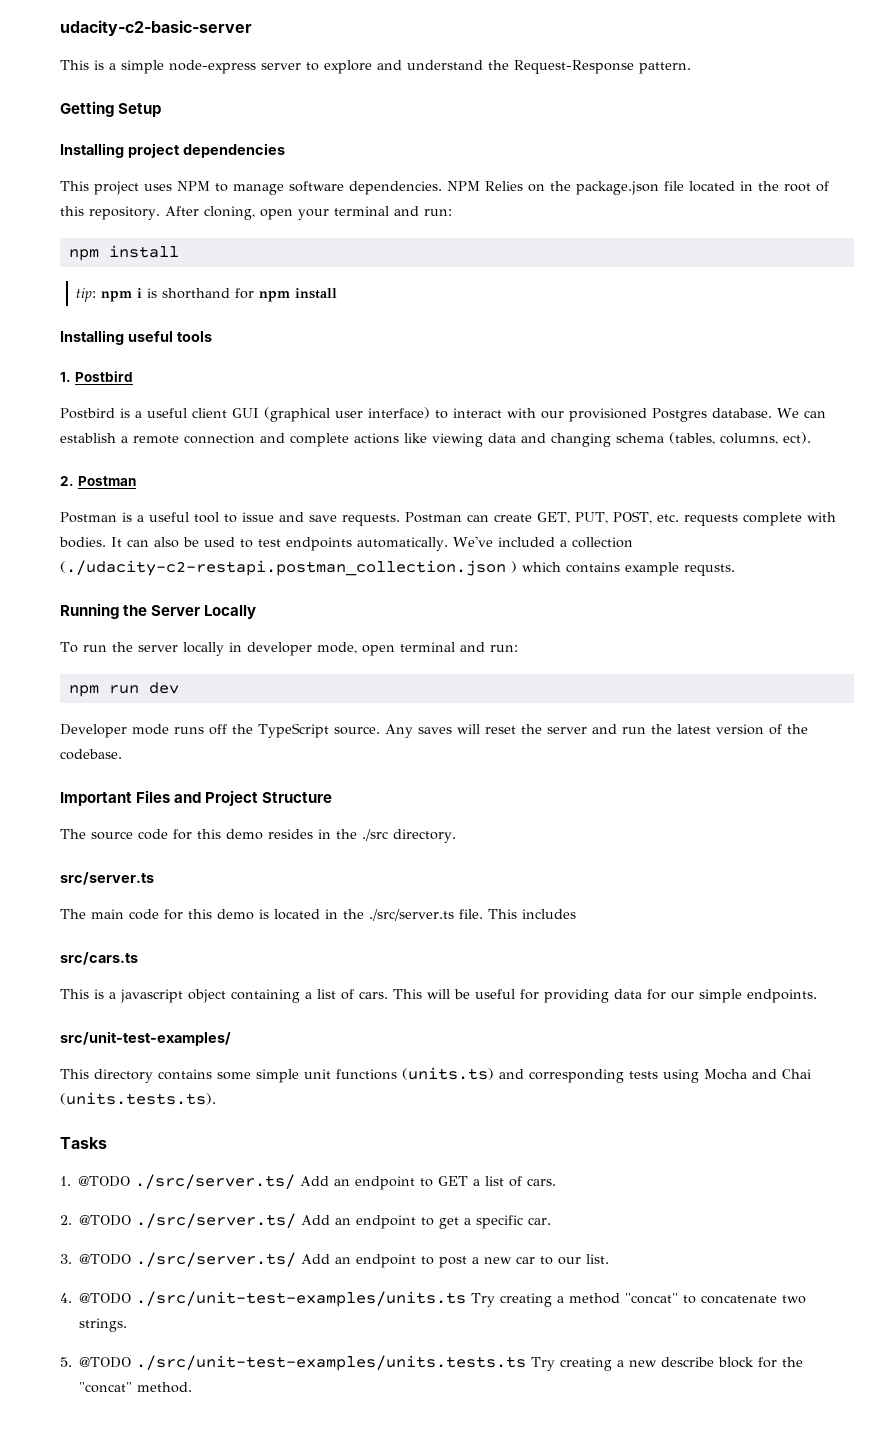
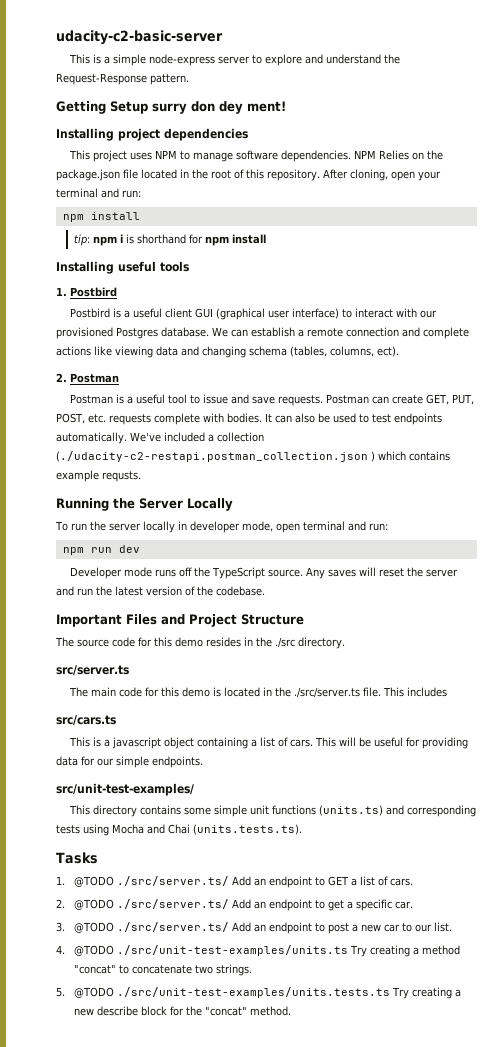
- Getting Setup
+ Getting Setup surry don dey ment!

